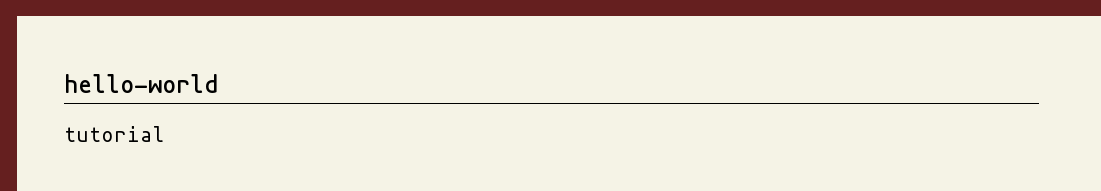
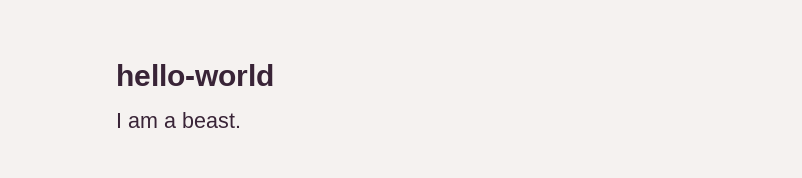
- tutorial
+ I am a beast.

